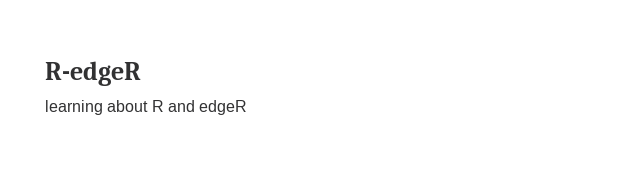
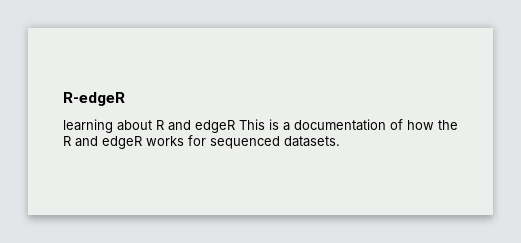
- learning about R and edgeR
+ learning about R and edgeR This is a documentation of how the R and edgeR works for sequenced datasets.

